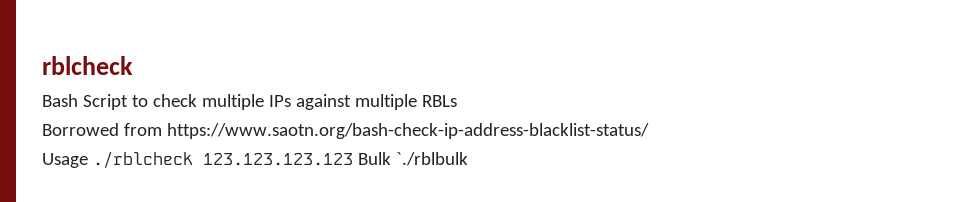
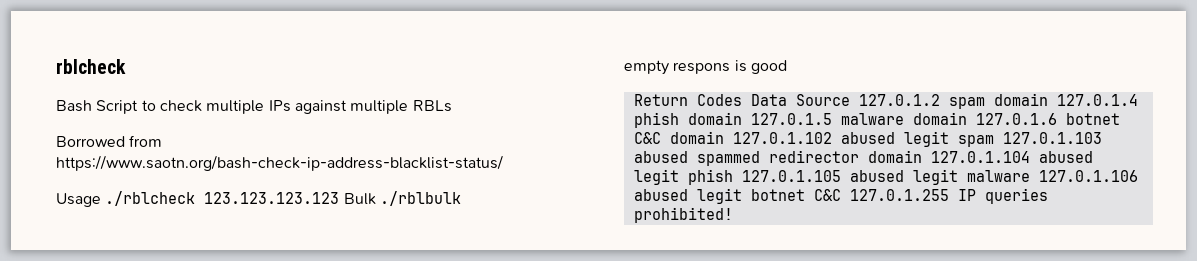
- Usage ./rblcheck 123.123.123.123 Bulk `./rblbulk
+ Usage ./rblcheck 123.123.123.123 Bulk ./rblbulk
+ empty respons is good
+ Return Codes Data Source 127.0.1.2 spam domain 127.0.1.4 phish domain 127.0.1.5 malware domain 127.0.1.6 botnet C&C domain 127.0.1.102 abused legit spam 127.0.1.103 abused spammed redirector domain 127.0.1.104 abused legit phish 127.0.1.105 abused legit malware 127.0.1.106 abused legit botnet C&C 127.0.1.255 IP queries prohibited!

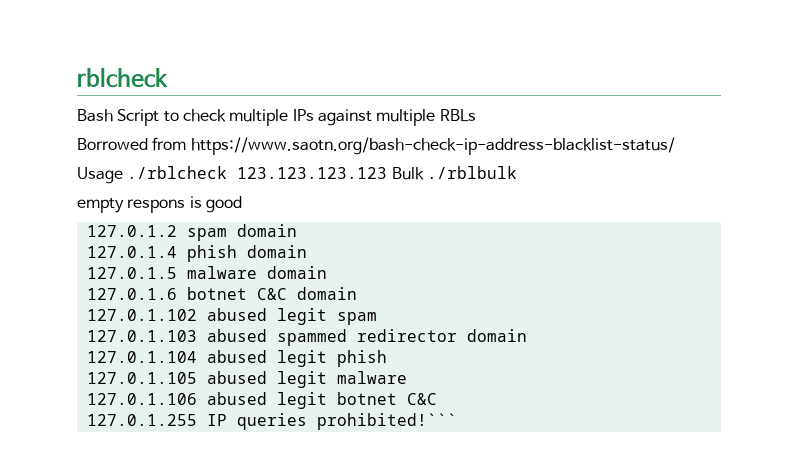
- Return Codes Data Source 127.0.1.2 spam domain 127.0.1.4 phish domain 127.0.1.5 malware domain 127.0.1.6 botnet C&C domain 127.0.1.102 abused legit spam 127.0.1.103 abused spammed redirector domain 127.0.1.104 abused legit phish 127.0.1.105 abused legit malware 127.0.1.106 abused legit botnet C&C 127.0.1.255 IP queries prohibited!
+ 127.0.1.2 spam domain
+ 127.0.1.4 phish domain
+ 127.0.1.5 malware domain
+ 127.0.1.6 botnet C&C domain
+ 127.0.1.102 abused legit spam
+ 127.0.1.103 abused spammed redirector domain
+ 127.0.1.104 abused legit phish
+ 127.0.1.105 abused legit malware
+ 127.0.1.106 abused legit botnet C&C
+ 127.0.1.255 IP queries prohibited!```

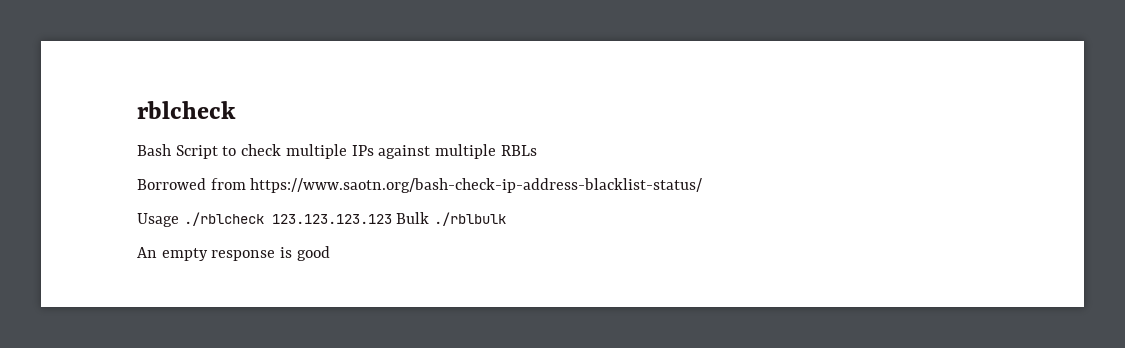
- empty respons is good
+ An empty response is good
- 127.0.1.2 spam domain
- 127.0.1.4 phish domain
- 127.0.1.5 malware domain
- 127.0.1.6 botnet C&C domain
- 127.0.1.102 abused legit spam
- 127.0.1.103 abused spammed redirector domain
- 127.0.1.104 abused legit phish
- 127.0.1.105 abused legit malware
- 127.0.1.106 abused legit botnet C&C
- 127.0.1.255 IP queries prohibited!```

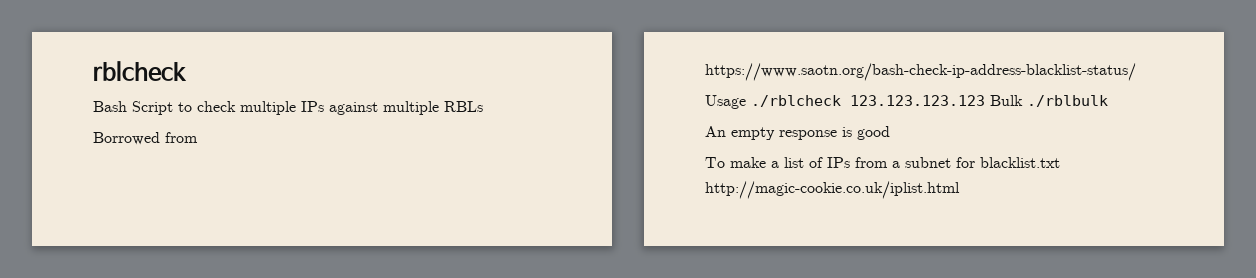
+ To make a list of IPs from a subnet for blacklist.txt http://magic-cookie.co.uk/iplist.html

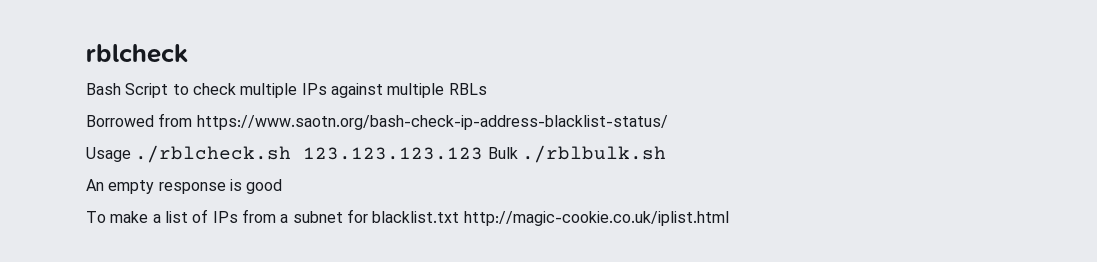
- Usage ./rblcheck 123.123.123.123 Bulk ./rblbulk
+ Usage ./rblcheck.sh 123.123.123.123 Bulk ./rblbulk.sh

